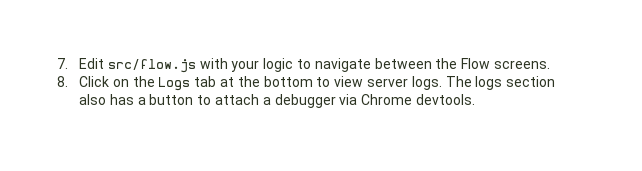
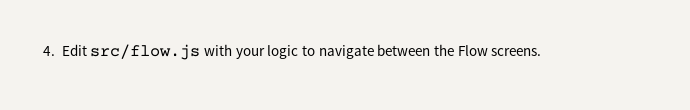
- 7. Edit src/flow.js with your logic to navigate between the Flow screens.
+ 4. Edit src/flow.js with your logic to navigate between the Flow screens.
- 8. Click on the Logs tab at the bottom to view server logs. The logs section also has a button to attach a debugger via Chrome devtools.

